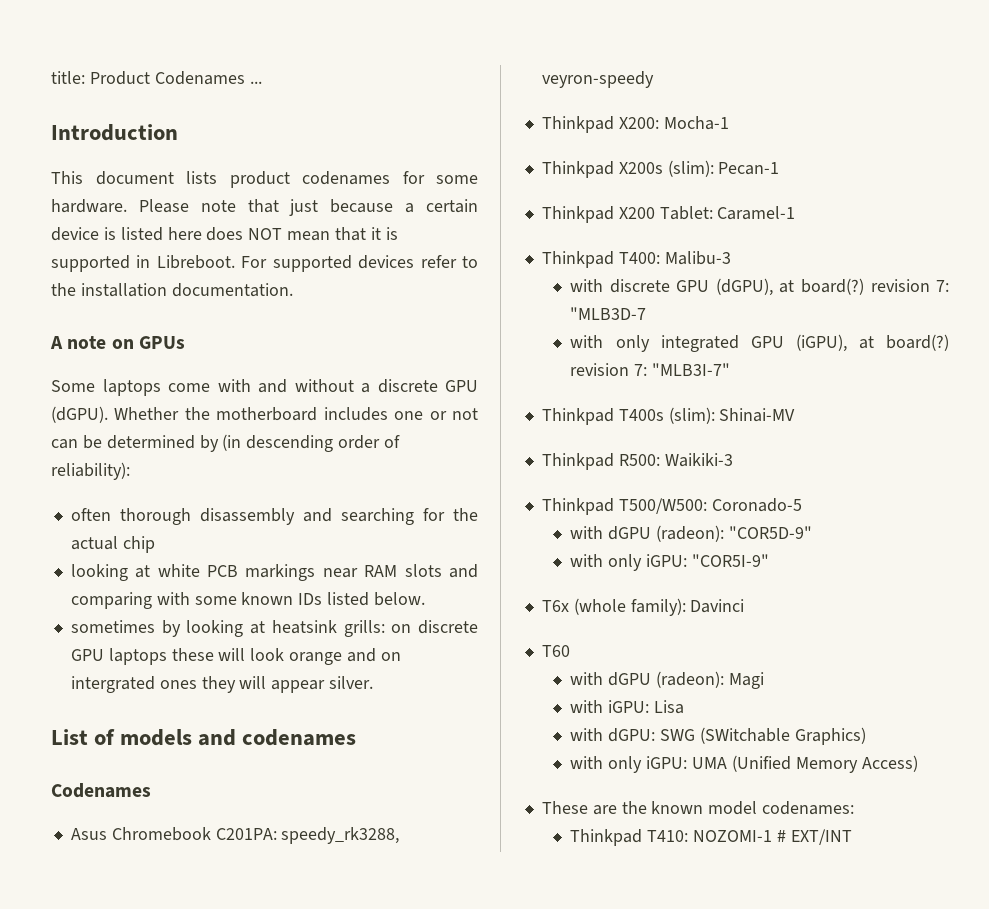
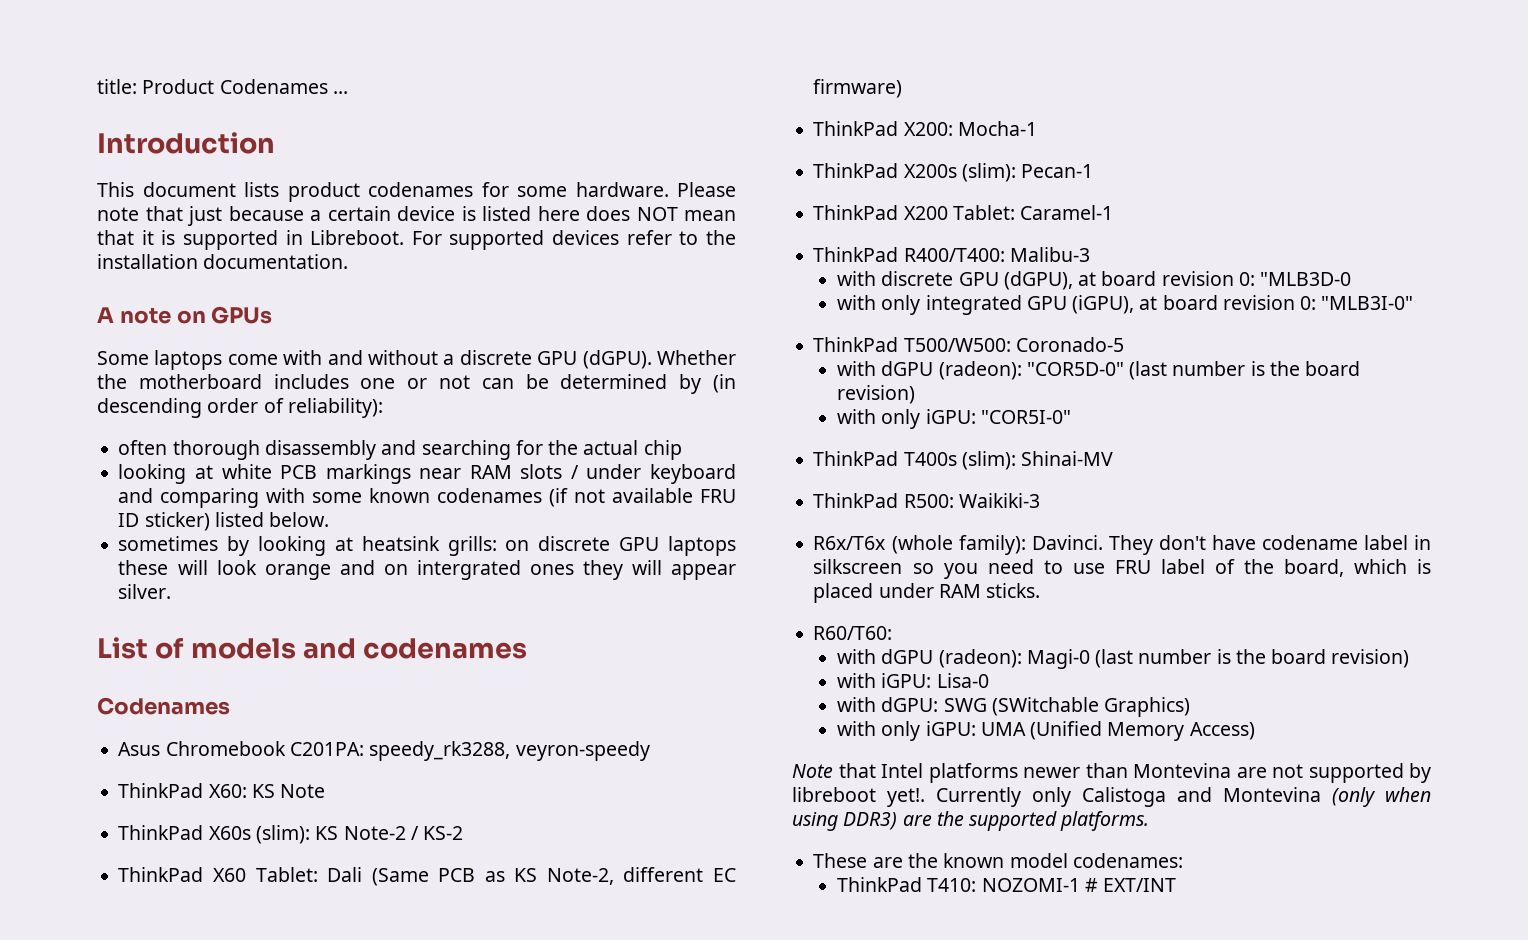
- looking at white PCB markings near RAM slots and comparing with some known IDs listed below.
+ looking at white PCB markings near RAM slots / under keyboard and comparing with some known codenames (if not available FRU ID sticker) listed below.
- Thinkpad X200: Mocha-1
+ ThinkPad X60: KS Note
+ ThinkPad X60s (slim): KS Note-2 / KS-2
+ ThinkPad X60 Tablet: Dali (Same PCB as KS Note-2, different EC firmware)
+ ThinkPad X200: Mocha-1
- Thinkpad X200s (slim): Pecan-1
+ ThinkPad X200s (slim): Pecan-1
- Thinkpad X200 Tablet: Caramel-1
+ ThinkPad X200 Tablet: Caramel-1
- Thinkpad T400: Malibu-3
+ ThinkPad R400/T400: Malibu-3
- with discrete GPU (dGPU), at board(?) revision 7: "MLB3D-7
+ with discrete GPU (dGPU), at board revision 0: "MLB3D-0
- with only integrated GPU (iGPU), at board(?) revision 7: "MLB3I-7"
- Thinkpad T400s (slim): Shinai-MV
- Thinkpad R500: Waikiki-3
- Thinkpad T500/W500: Coronado-5
+ with only integrated GPU (iGPU), at board revision 0: "MLB3I-0"
+ ThinkPad T500/W500: Coronado-5
- with dGPU (radeon): "COR5D-9"
- with only iGPU: "COR5I-9"
- T6x (whole family): Davinci
- T60
- with dGPU (radeon): Magi
+ with dGPU (radeon): "COR5D-0" (last number is the board revision)
+ with only iGPU: "COR5I-0"
+ ThinkPad T400s (slim): Shinai-MV
+ ThinkPad R500: Waikiki-3
+ R6x/T6x (whole family): Davinci. They don't have codename label in silkscreen so you need to use FRU label of the board, which is placed under RAM sticks.
+ R60/T60:
+ with dGPU (radeon): Magi-0 (last number is the board revision)
- with iGPU: Lisa
+ with iGPU: Lisa-0
+ Note that Intel platforms newer than Montevina are not supported by libreboot yet!. Currently only Calistoga and Montevina (only when using DDR3) are the supported platforms.
- Thinkpad T410: NOZOMI-1 # EXT/INT
+ ThinkPad T410: NOZOMI-1 # EXT/INT

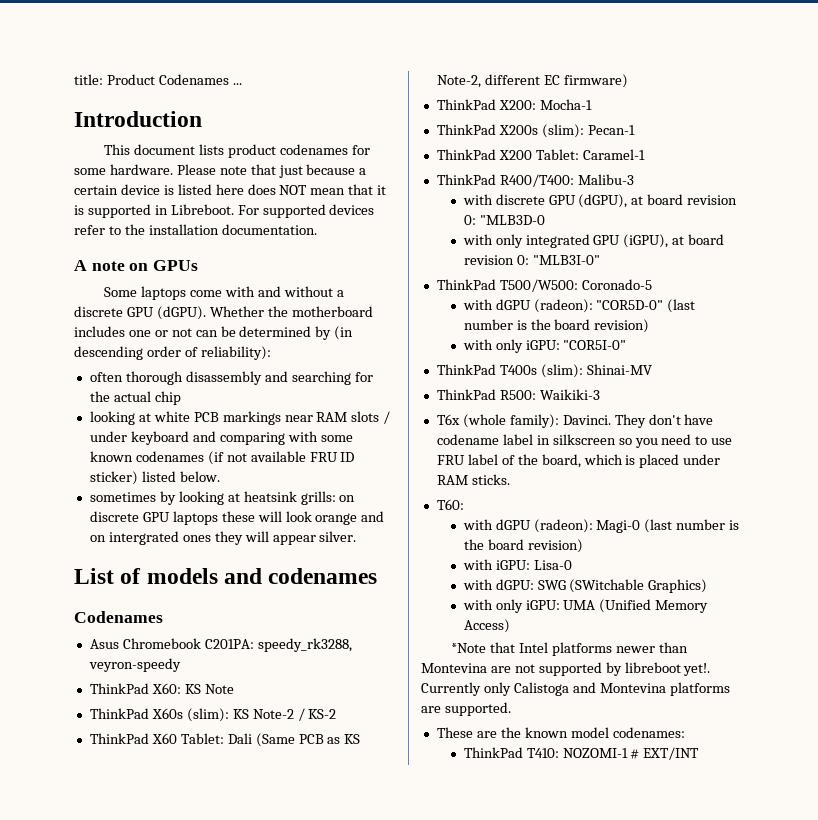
- R6x/T6x (whole family): Davinci.
+ T6x (whole family): Davinci.
- R60/T60:
+ T60:
- Note that Intel platforms newer than Montevina are not supported by libreboot yet!.
+ *Note that Intel platforms newer than Montevina are not supported by libreboot yet!.
- Currently only Calistoga and Montevina (only when using DDR3) are the supported platforms.
+ Currently only Calistoga and Montevina platforms are supported.

